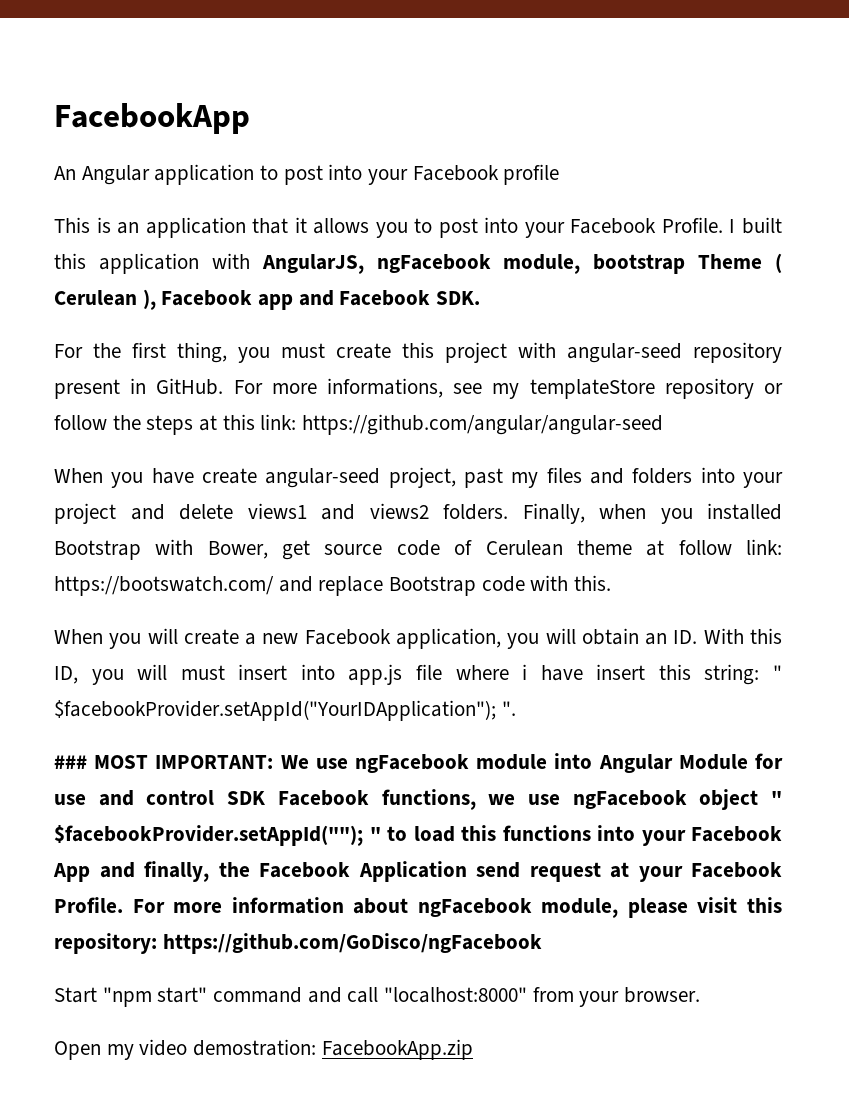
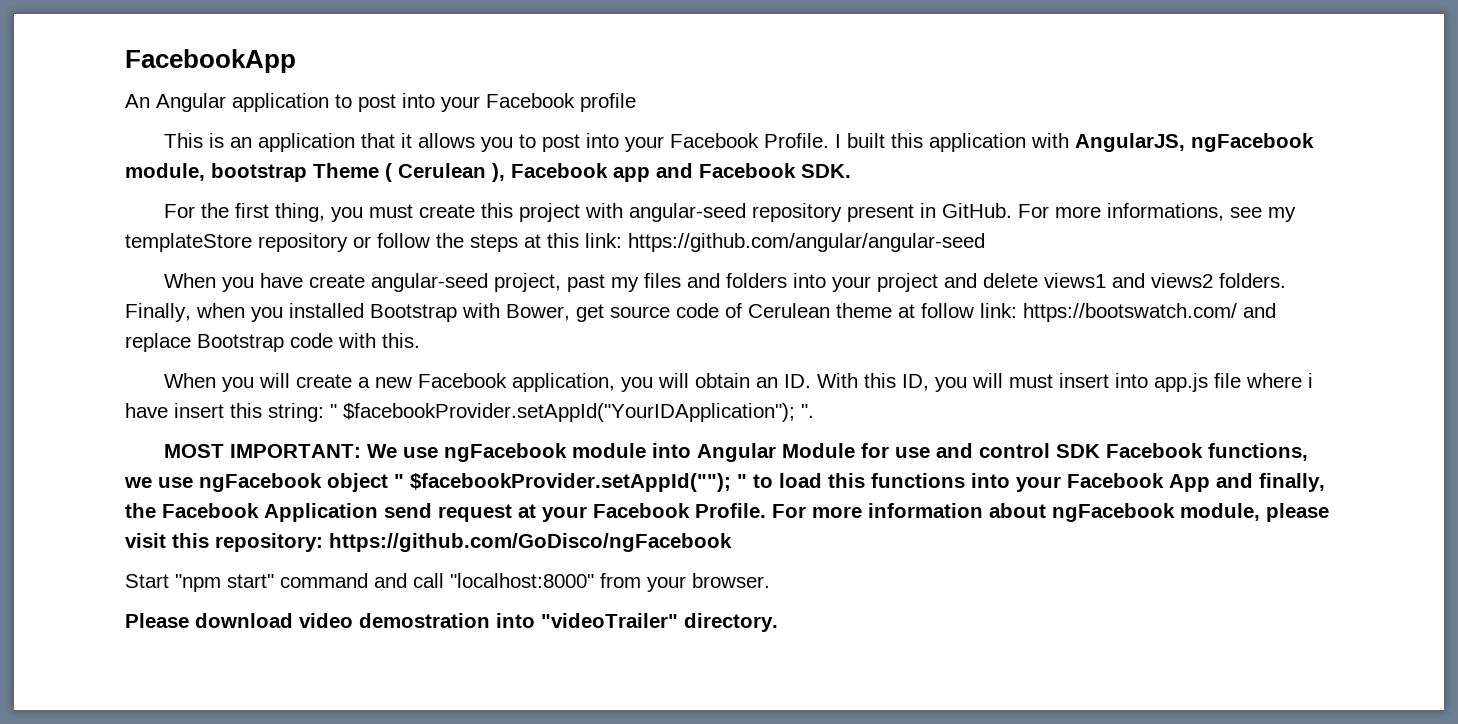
- ### MOST IMPORTANT: We use ngFacebook module into Angular Module for use and control SDK Facebook functions, we use ngFacebook object " $facebookProvider.setAppId(""); " to load this functions into your Facebook App and finally, the Facebook Application send request at your Facebook Profile.
+ MOST IMPORTANT: We use ngFacebook module into Angular Module for use and control SDK Facebook functions, we use ngFacebook object " $facebookProvider.setAppId(""); " to load this functions into your Facebook App and finally, the Facebook Application send request at your Facebook Profile.
- Open my video demostration: FacebookApp.zip
+ Please download video demostration into "videoTrailer" directory.

